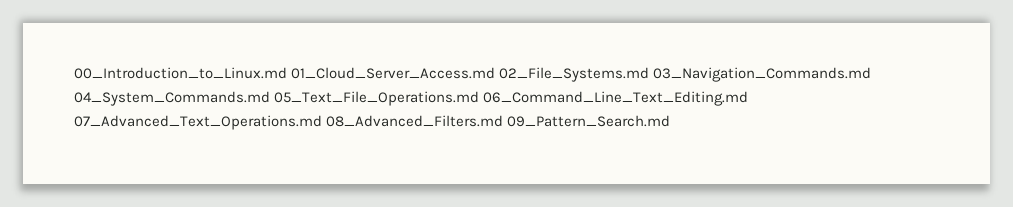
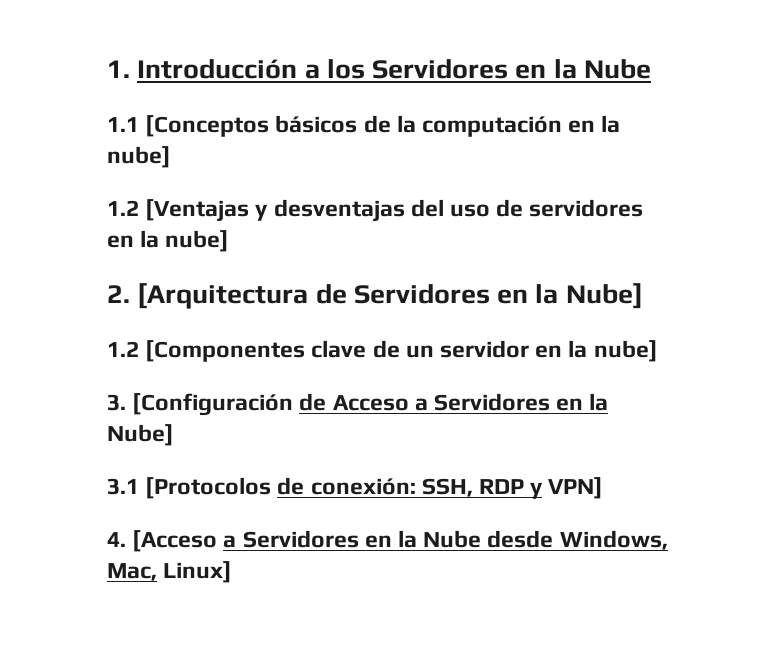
- 00_Introduction_to_Linux.md 01_Cloud_Server_Access.md 02_File_Systems.md 03_Navigation_Commands.md 04_System_Commands.md 05_Text_File_Operations.md 06_Command_Line_Text_Editing.md 07_Advanced_Text_Operations.md 08_Advanced_Filters.md 09_Pattern_Search.md
+ 1. Introducción a los Servidores en la Nube
+ 1.1 [Conceptos básicos de la computación en la nube]
+ 1.2 [Ventajas y desventajas del uso de servidores en la nube]
+ 2. [Arquitectura de Servidores en la Nube]
+ 1.2 [Componentes clave de un servidor en la nube]
+ 3. [Configuración de Acceso a Servidores en la Nube]
+ 3.1 [Protocolos de conexión: SSH, RDP y VPN]
+ 4. [Acceso a Servidores en la Nube desde Windows, Mac, Linux]

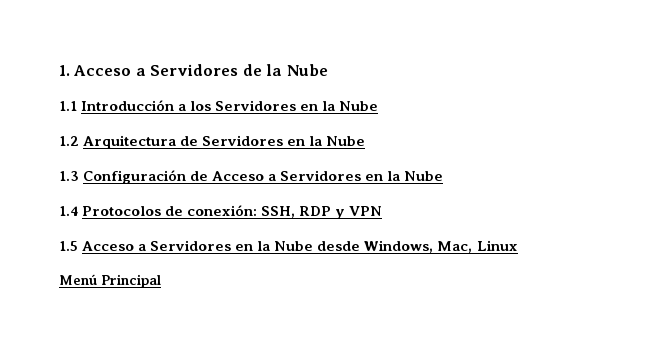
- 1. Introducción a los Servidores en la Nube
+ 1. Acceso a Servidores de la Nube
+ 1.1 Introducción a los Servidores en la Nube
- 1.1 [Conceptos básicos de la computación en la nube]
- 1.2 [Ventajas y desventajas del uso de servidores en la nube]
- 2. [Arquitectura de Servidores en la Nube]
- 1.2 [Componentes clave de un servidor en la nube]
- 3. [Configuración de Acceso a Servidores en la Nube]
- 3.1 [Protocolos de conexión: SSH, RDP y VPN]
- 4. [Acceso a Servidores en la Nube desde Windows, Mac, Linux]
+ 1.2 Arquitectura de Servidores en la Nube
+ 1.3 Configuración de Acceso a Servidores en la Nube
+ 1.4 Protocolos de conexión: SSH, RDP y VPN
+ 1.5 Acceso a Servidores en la Nube desde Windows, Mac, Linux
+ Menú Principal

